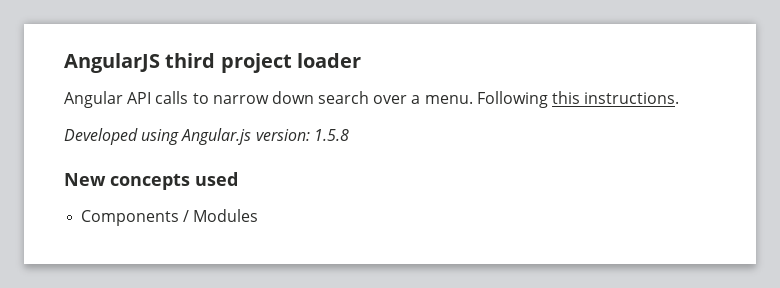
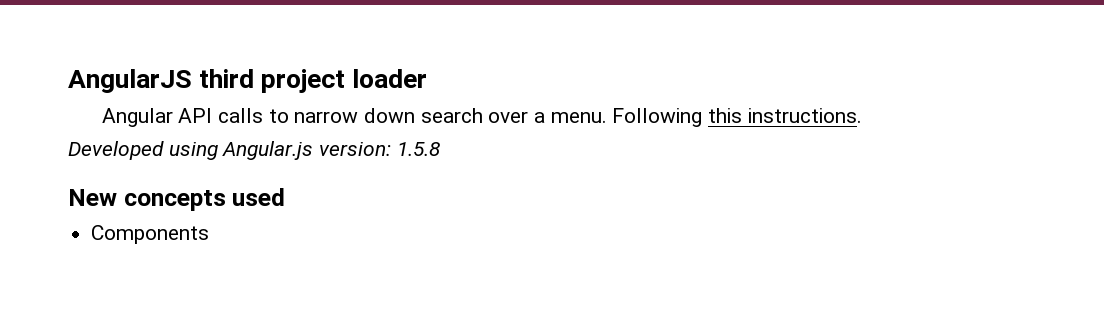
- Components / Modules
+ Components

